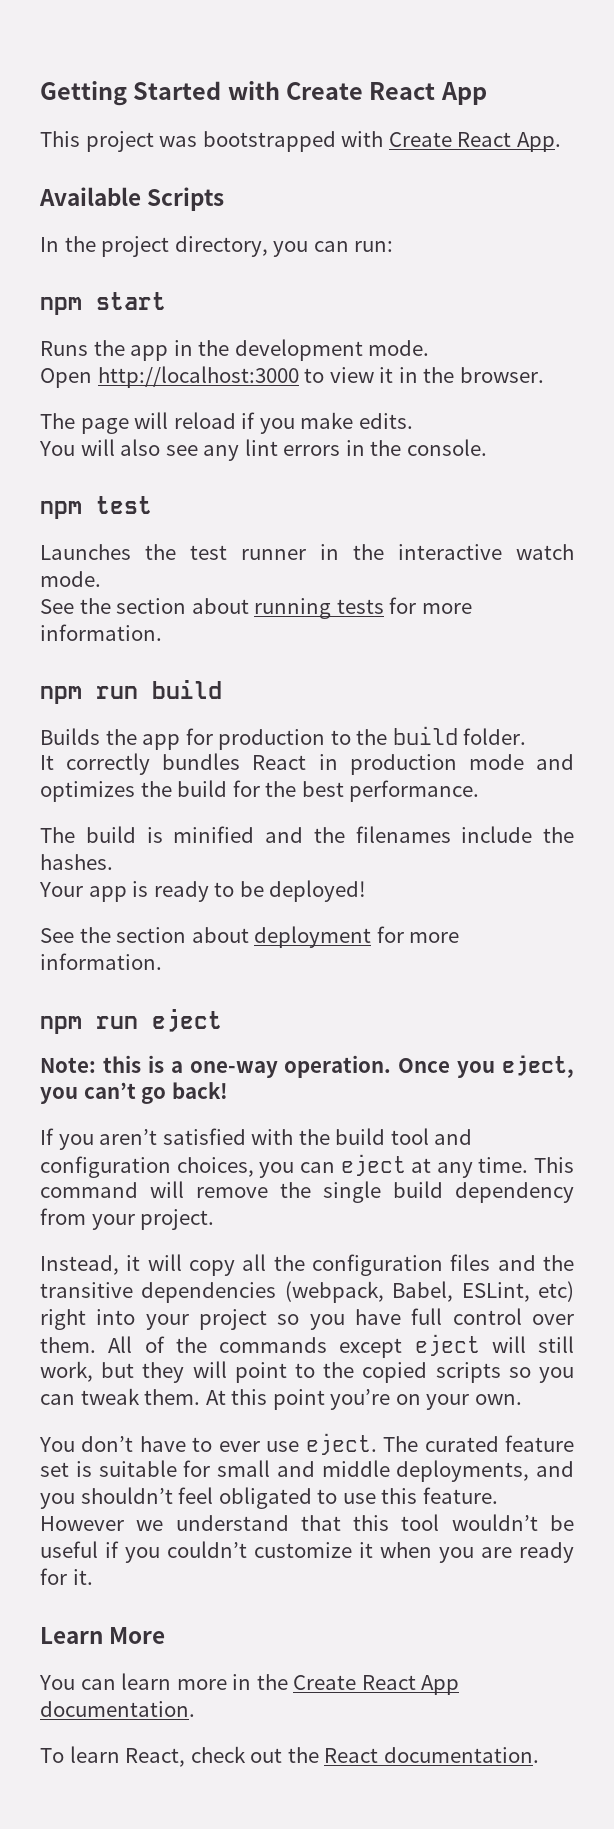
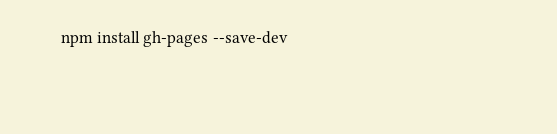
- Getting Started with Create React App
- This project was bootstrapped with Create React App.
- Available Scripts
- In the project directory, you can run:
- npm start
- Runs the app in the development mode.
- Open http://localhost:3000 to view it in the browser.
- The page will reload if you make edits.
- You will also see any lint errors in the console.
- npm test
- Launches the test runner in the interactive watch mode.
- See the section about running tests for more information.
- npm run build
- Builds the app for production to the build folder.
- It correctly bundles React in production mode and optimizes the build for the best performance.
- The build is minified and the filenames include the hashes.
- Your app is ready to be deployed!
- See the section about deployment for more information.
- npm run eject
- Note: this is a one-way operation. Once you eject, you can’t go back!
- If you aren’t satisfied with the build tool and configuration choices, you can eject at any time. This command will remove the single build dependency from your project.
- Instead, it will copy all the configuration files and the transitive dependencies (webpack, Babel, ESLint, etc) right into your project so you have full control over them. All of the commands except eject will still work, but they will point to the copied scripts so you can tweak them. At this point you’re on your own.
- You don’t have to ever use eject. The curated feature set is suitable for small and middle deployments, and you shouldn’t feel obligated to use this feature. However we understand that this tool wouldn’t be useful if you couldn’t customize it when you are ready for it.
- Learn More
- You can learn more in the Create React App documentation.
- To learn React, check out the React documentation.
+ npm install gh-pages --save-dev

